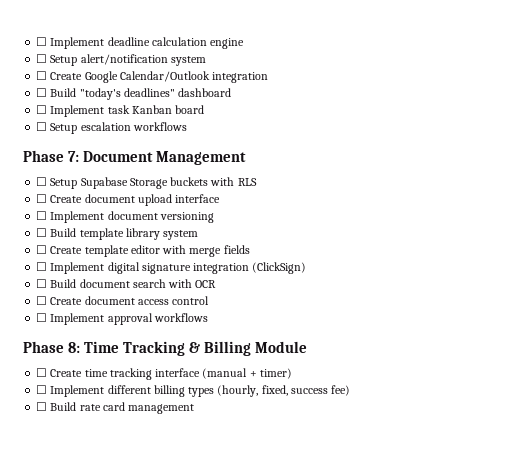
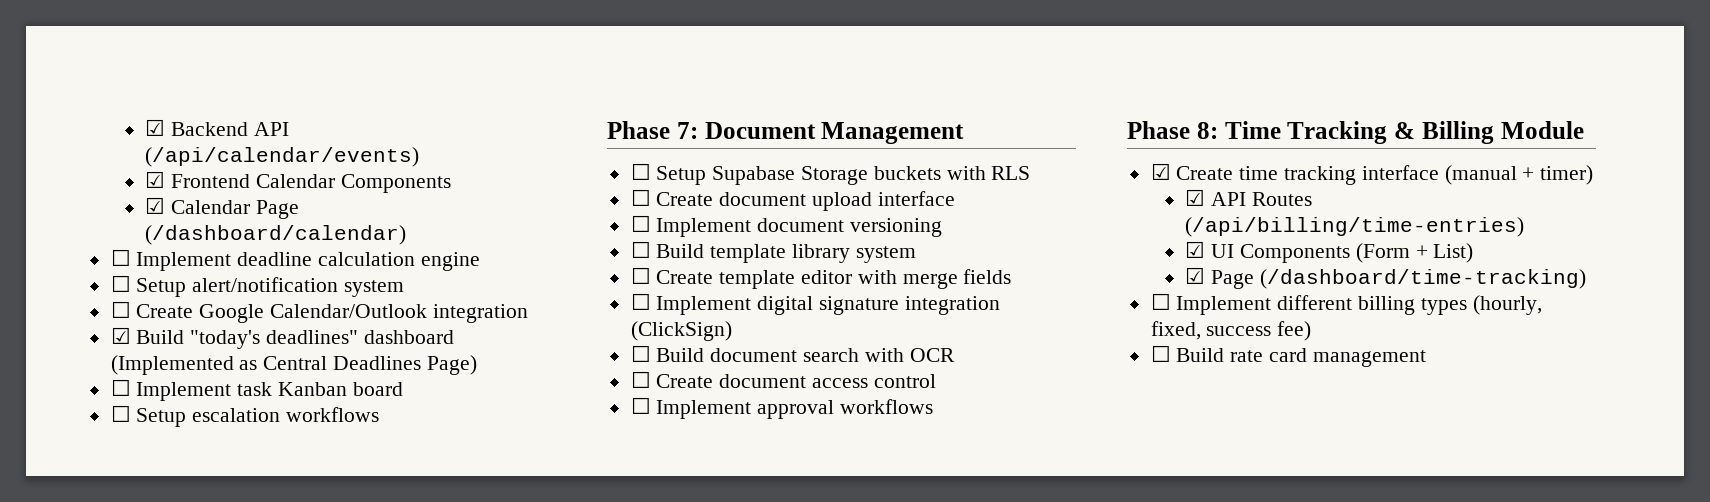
+ ☑ Backend API (/api/calendar/events)
+ ☑ Frontend Calendar Components
+ ☑ Calendar Page (/dashboard/calendar)
- ☐ Build "today's deadlines" dashboard
+ ☑ Build "today's deadlines" dashboard (Implemented as Central Deadlines Page)
- ☐ Create time tracking interface (manual + timer)
+ ☑ Create time tracking interface (manual + timer)
+ ☑ API Routes (/api/billing/time-entries)
+ ☑ UI Components (Form + List)
+ ☑ Page (/dashboard/time-tracking)

